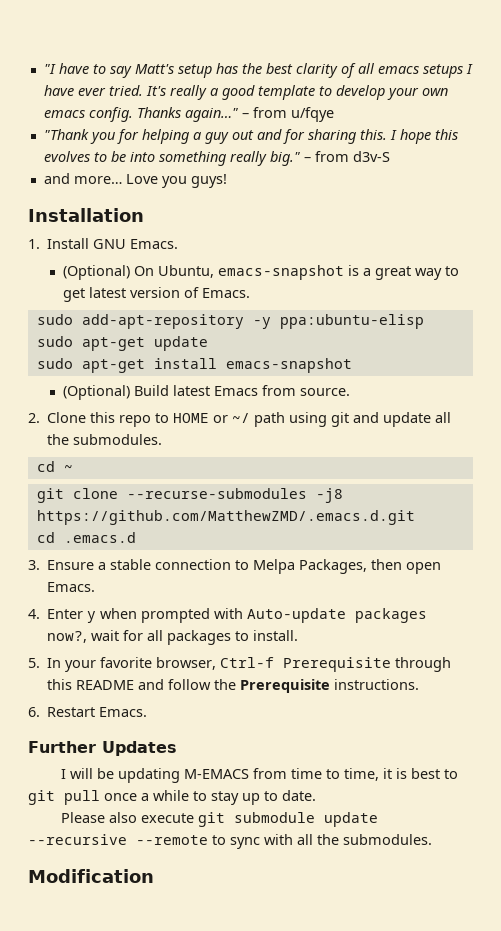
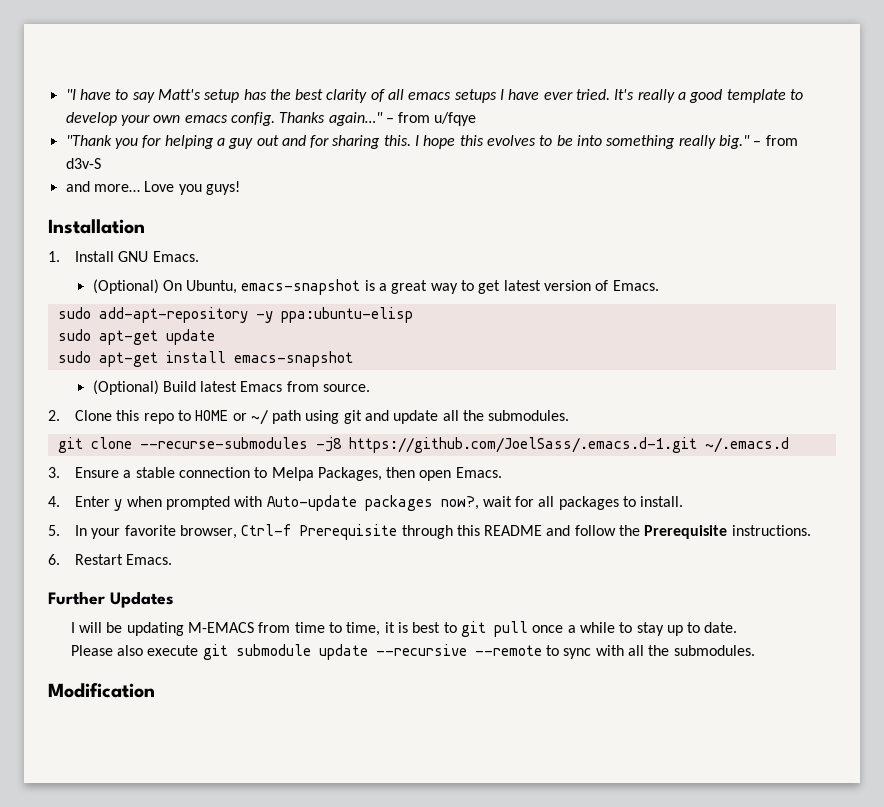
- cd ~
- git clone --recurse-submodules -j8 https://github.com/MatthewZMD/.emacs.d.git
- cd .emacs.d
+ git clone --recurse-submodules -j8 https://github.com/JoelSass/.emacs.d-1.git ~/.emacs.d

